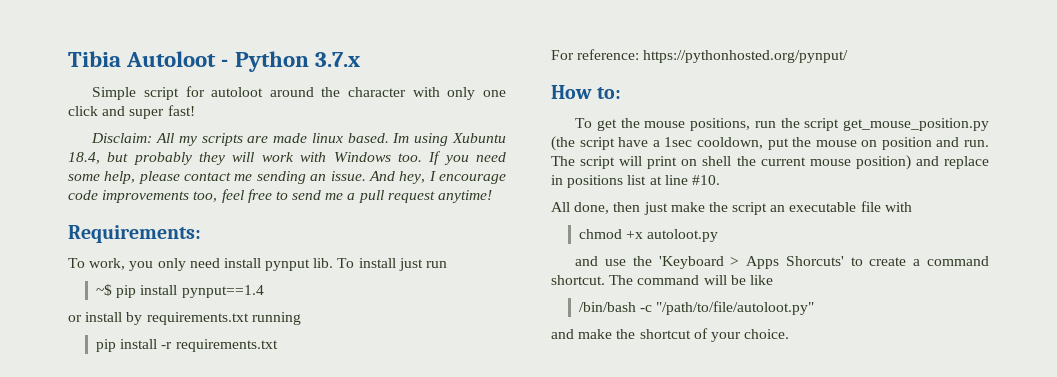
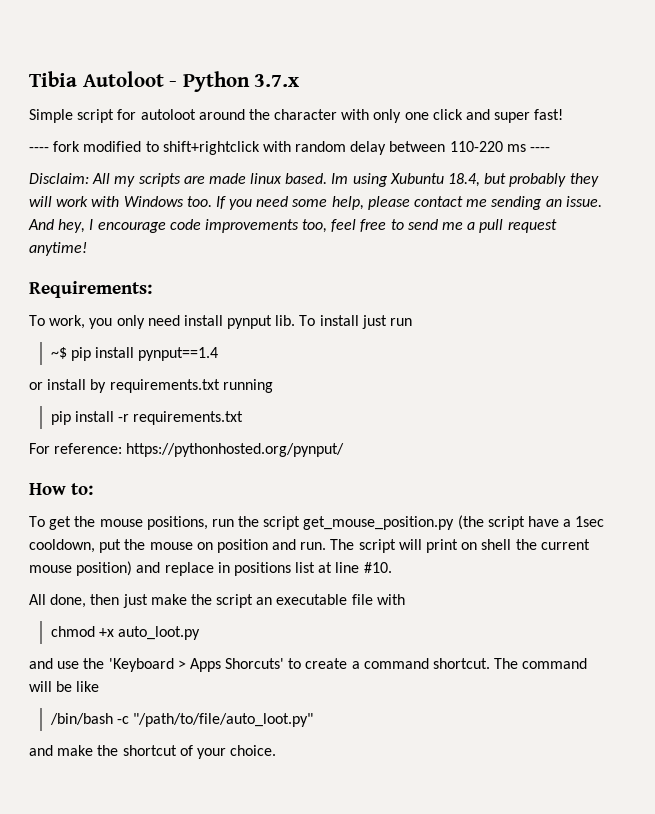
+ ---- fork modified to shift+rightclick with random delay between 110-220 ms ----
- chmod +x autoloot.py
+ chmod +x auto_loot.py
- /bin/bash -c "/path/to/file/autoloot.py"
+ /bin/bash -c "/path/to/file/auto_loot.py"

